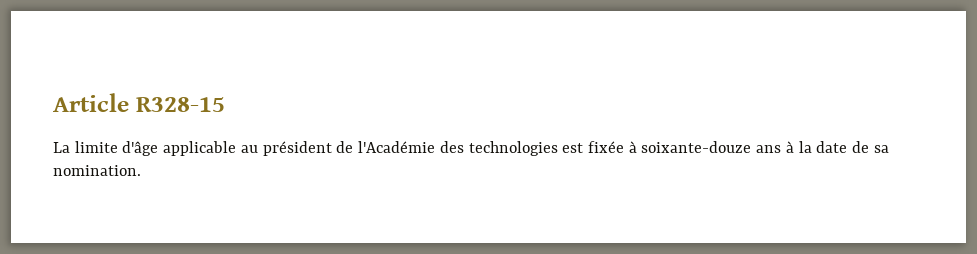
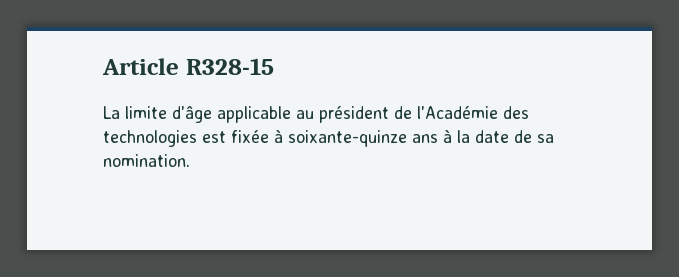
- La limite d'âge applicable au président de l'Académie des technologies est fixée à soixante-douze ans à la date de sa nomination.
+ La limite d'âge applicable au président de l'Académie des technologies est fixée à soixante-quinze ans à la date de sa nomination.

